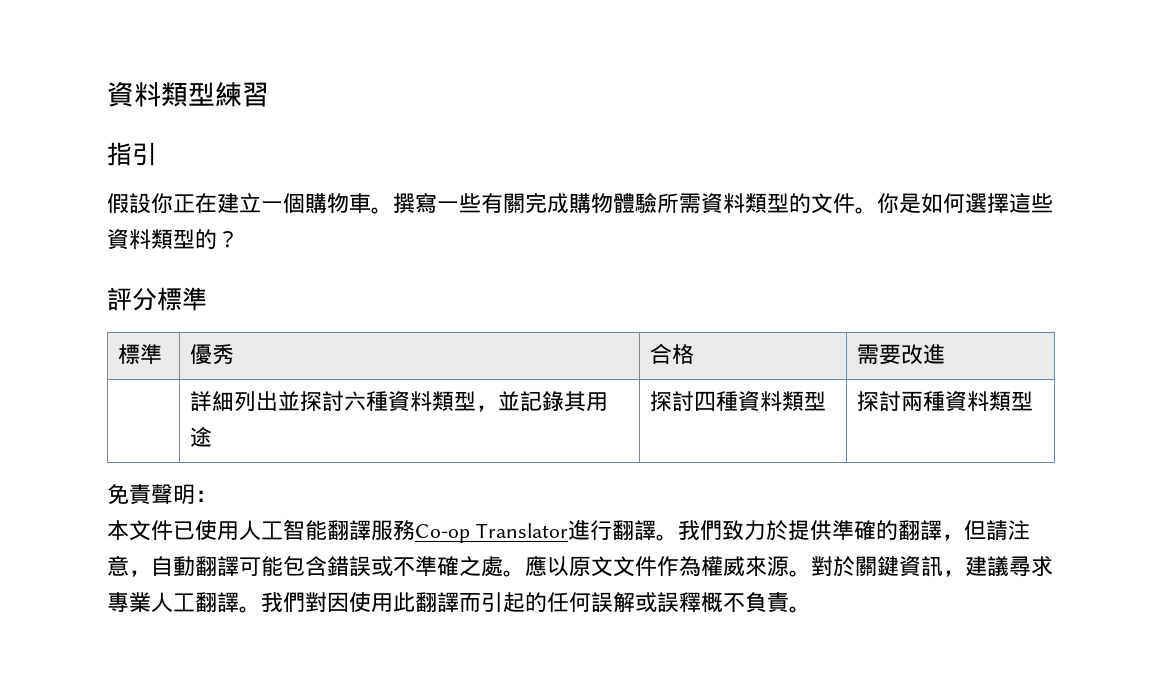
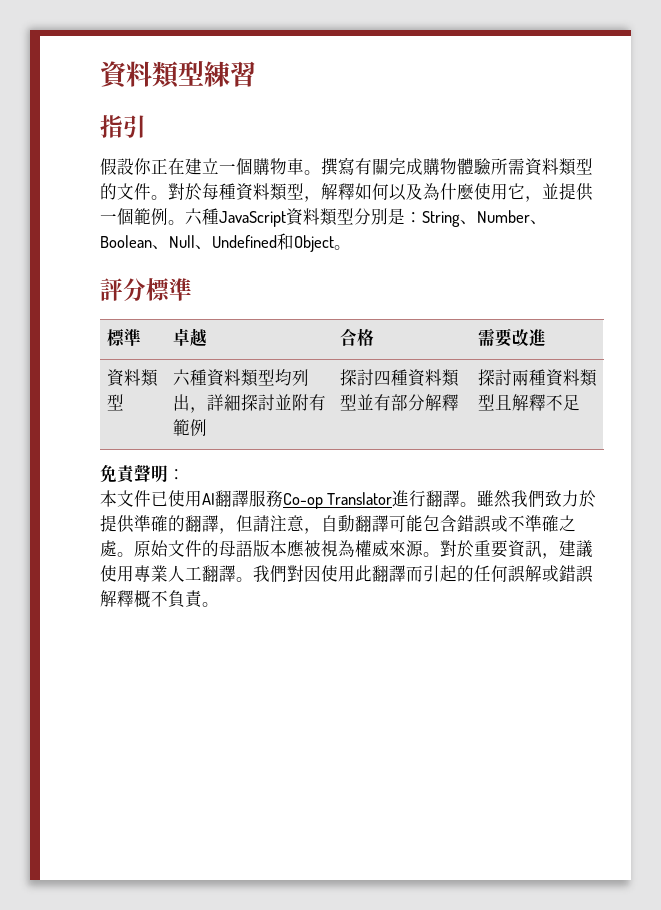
- 撰寫一些有關完成購物體驗所需資料類型的文件。
+ 撰寫有關完成購物體驗所需資料類型的文件。
- 你是如何選擇這些資料類型的？
+ 對於每種資料類型，解釋如何以及為什麼使用它，並提供一個範例。六種JavaScript資料類型分別是：String、Number、Boolean、Null、Undefined和Object。
- 標準 | 優秀 | 合格 | 需要改進
+ 標準 | 卓越 | 合格 | 需要改進
- | 詳細列出並探討六種資料類型，並記錄其用途 | 探討四種資料類型 | 探討兩種資料類型
+ 資料類型 | 六種資料類型均列出，詳細探討並附有範例 | 探討四種資料類型並有部分解釋 | 探討兩種資料類型且解釋不足
- 本文件已使用人工智能翻譯服務Co-op Translator進行翻譯。
+ 本文件已使用AI翻譯服務Co-op Translator進行翻譯。
- 我們致力於提供準確的翻譯，但請注意，自動翻譯可能包含錯誤或不準確之處。
+ 雖然我們致力於提供準確的翻譯，但請注意，自動翻譯可能包含錯誤或不準確之處。
- 應以原文文件作為權威來源。
+ 原始文件的母語版本應被視為權威來源。
- 對於關鍵資訊，建議尋求專業人工翻譯。
+ 對於重要資訊，建議使用專業人工翻譯。
- 我們對因使用此翻譯而引起的任何誤解或誤釋概不負責。
+ 我們對因使用此翻譯而引起的任何誤解或錯誤解釋概不負責。

